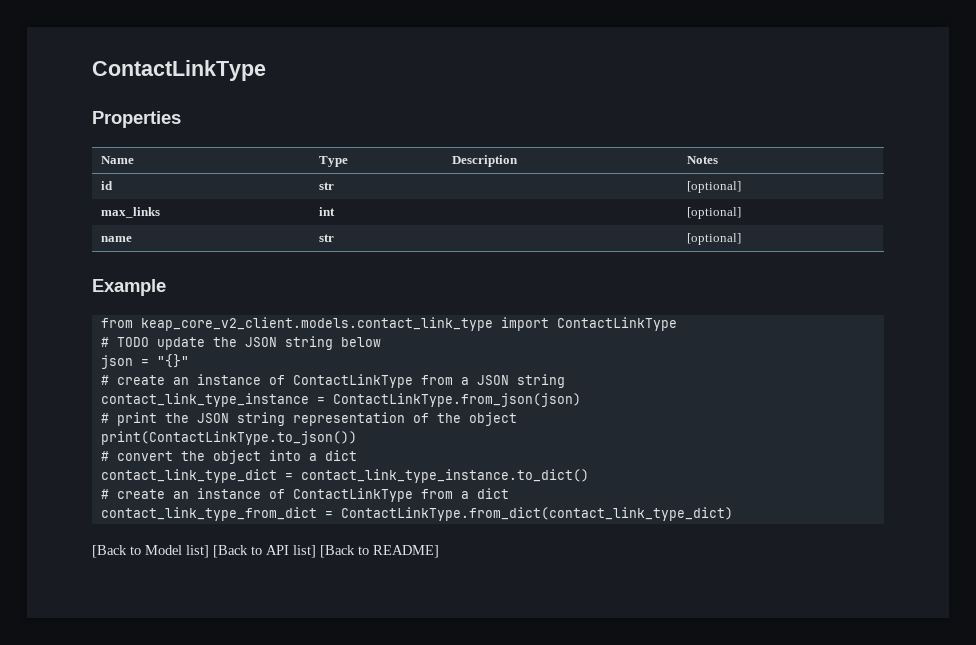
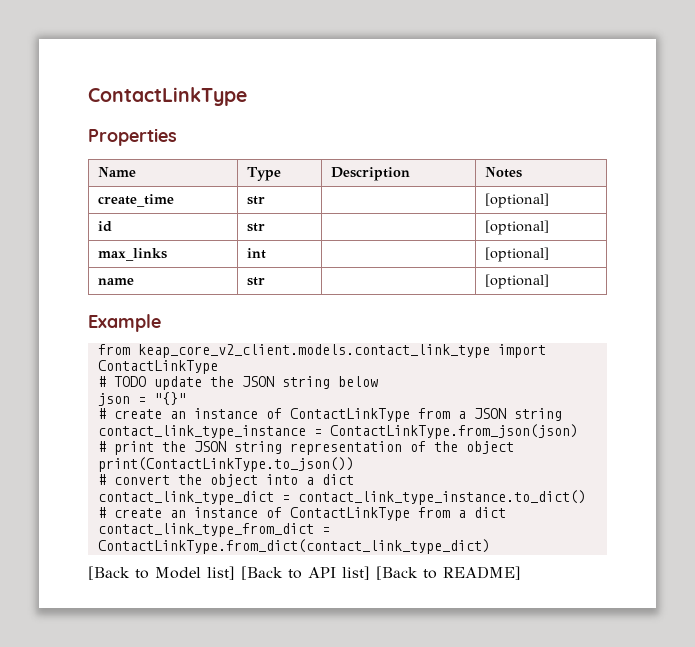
+ create_time | str | | [optional]

